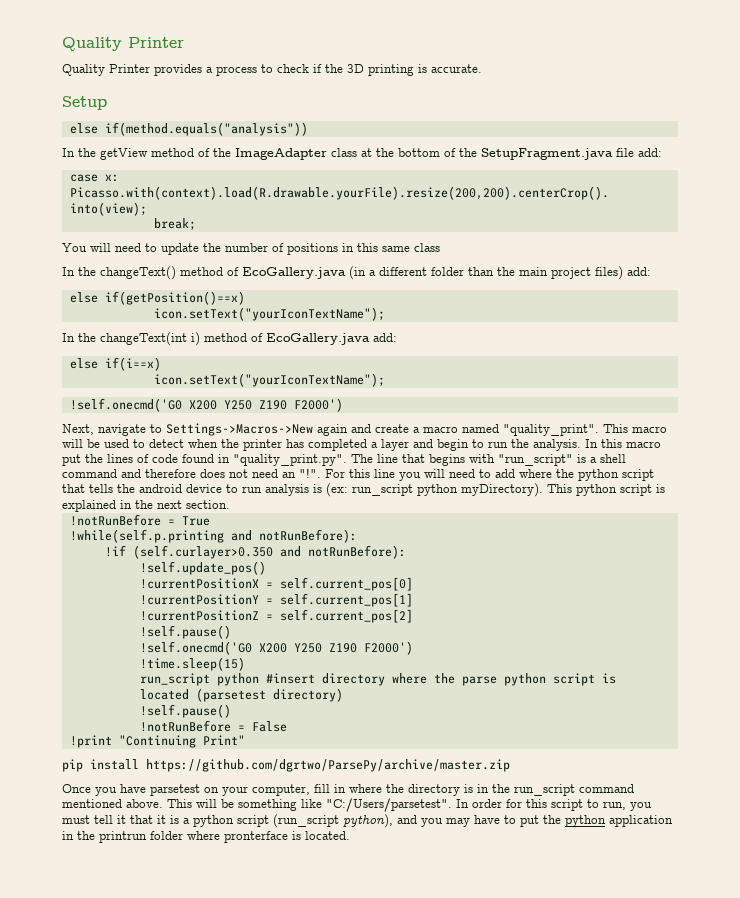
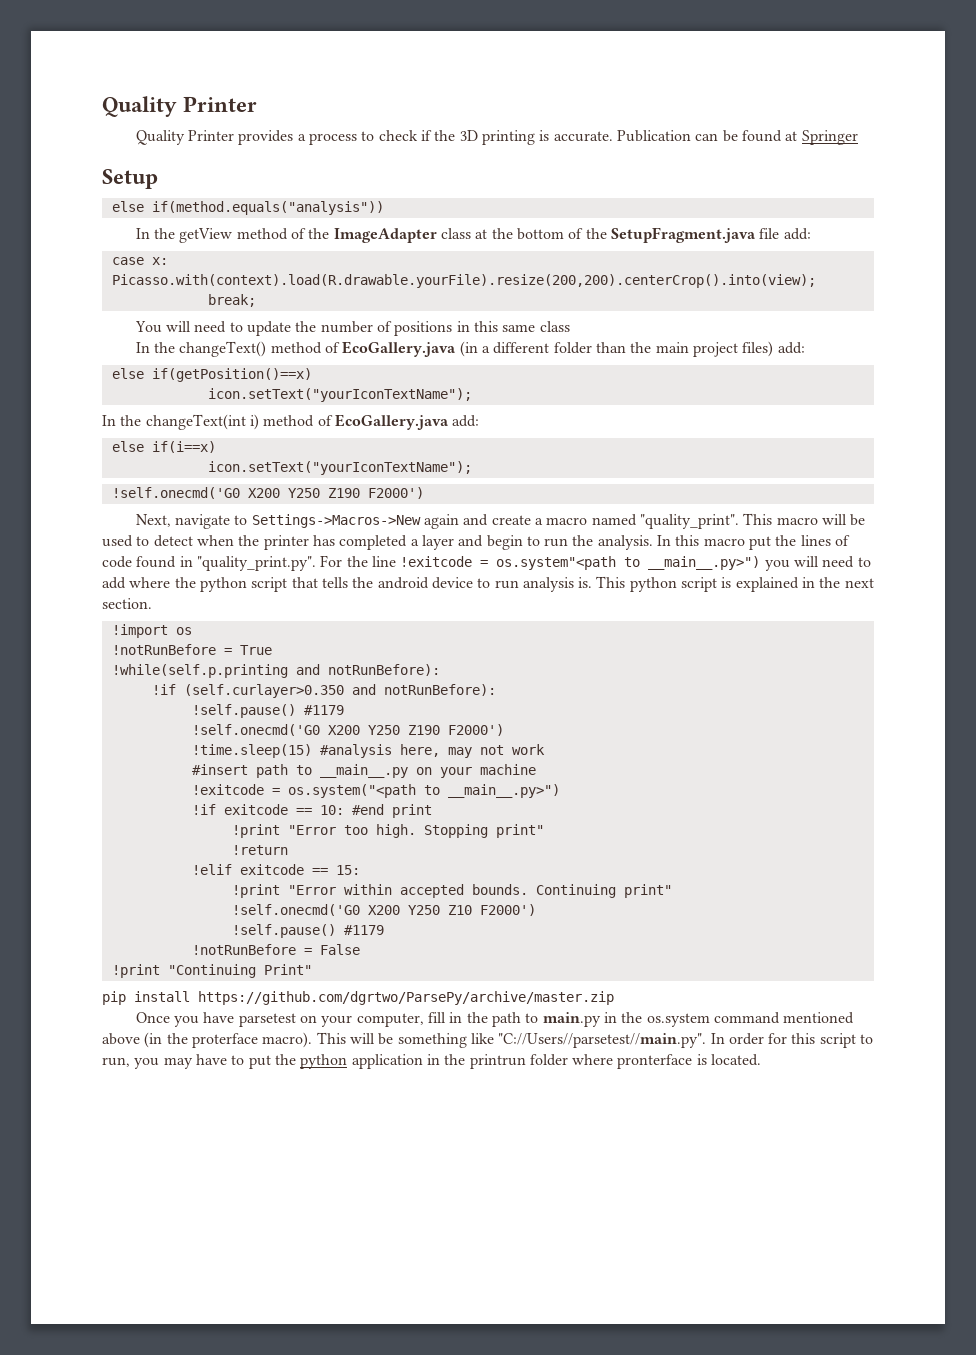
+ Publication can be found at Springer
- In this macro put the lines of code found in "quality_print.py". The line that begins with "run_script" is a shell command and therefore does not need an "!". For this line you will need to add where the python script that tells the android device to run analysis is (ex: run_script python myDirectory).
+ In this macro put the lines of code found in "quality_print.py". For the line !exitcode = os.system"<path to __main__.py>") you will need to add where the python script that tells the android device to run analysis is.
+ !import os
  !if (self.curlayer>0.350 and notRunBefore):
- !self.update_pos()
- !currentPositionX = self.current_pos[0]
- !currentPositionY = self.current_pos[1]
- !currentPositionZ = self.current_pos[2]
- !self.pause()
+ !self.pause() #1179
- !time.sleep(15)
- run_script python #insert directory where the parse python script is located (parsetest directory)
- !self.pause()
+ !time.sleep(15) #analysis here, may not work
+ #insert path to __main__.py on your machine
+ !exitcode = os.system("<path to __main__.py>")
+ !if exitcode == 10: #end print
+ !print "Error too high. Stopping print"
+ !return
+ !elif exitcode == 15:
+ !print "Error within accepted bounds. Continuing print"
+ !self.onecmd('G0 X200 Y250 Z10 F2000')
+ !self.pause() #1179
- Once you have parsetest on your computer, fill in where the directory is in the run_script command mentioned above.
+ Once you have parsetest on your computer, fill in the path to main.py in the os.system command mentioned above (in the proterface macro).
- This will be something like "C:/Users/parsetest". In order for this script to run, you must tell it that it is a python script (run_script python), and you may have to put the python application in the printrun folder where pronterface is located.
+ This will be something like "C://Users//parsetest//main.py". In order for this script to run, you may have to put the python application in the printrun folder where pronterface is located.

